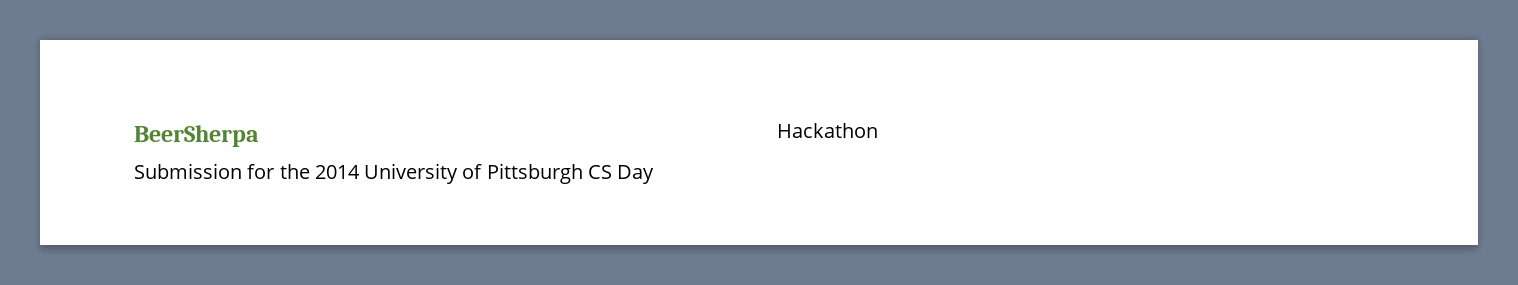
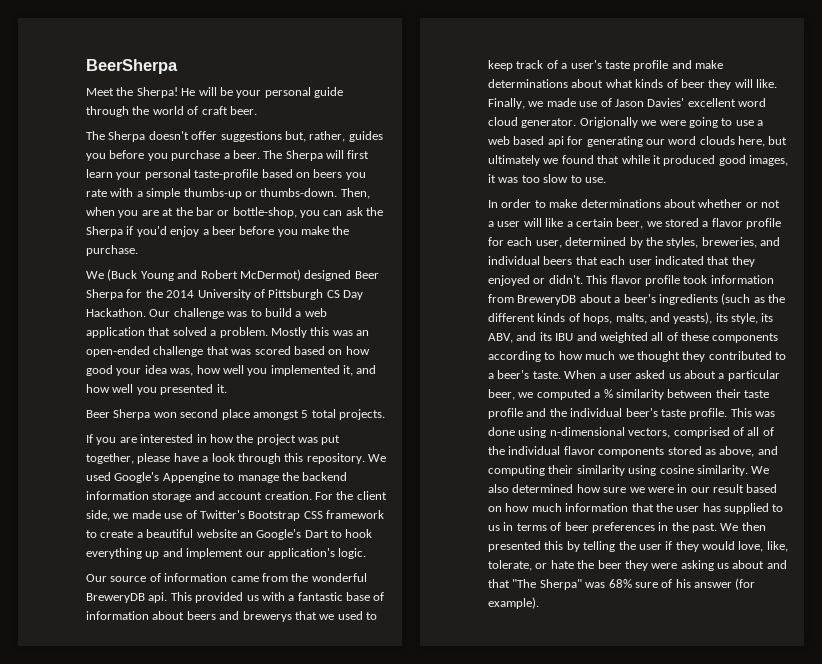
- Submission for the 2014 University of Pittsburgh CS Day Hackathon
+ Meet the Sherpa! He will be your personal guide through the world of craft beer.
+ The Sherpa doesn't offer suggestions but, rather, guides you before you purchase a beer. The Sherpa will first learn your personal taste-profile based on beers you rate with a simple thumbs-up or thumbs-down. Then, when you are at the bar or bottle-shop, you can ask the Sherpa if you'd enjoy a beer before you make the purchase.
+ We (Buck Young and Robert McDermot) designed Beer Sherpa for the 2014 University of Pittsburgh CS Day Hackathon. Our challenge was to build a web application that solved a problem. Mostly this was an open-ended challenge that was scored based on how good your idea was, how well you implemented it, and how well you presented it.
+ Beer Sherpa won second place amongst 5 total projects.
+ If you are interested in how the project was put together, please have a look through this repository. We used Google's Appengine to manage the backend information storage and account creation. For the client side, we made use of Twitter's Bootstrap CSS framework to create a beautiful website an Google's Dart to hook everything up and implement our application's logic.
+ Our source of information came from the wonderful BreweryDB api. This provided us with a fantastic base of information about beers and brewerys that we used to keep track of a user's taste profile and make determinations about what kinds of beer they will like. Finally, we made use of Jason Davies' excellent word cloud generator. Origionally we were going to use a web based api for generating our word clouds here, but ultimately we found that while it produced good images, it was too slow to use.
+ In order to make determinations about whether or not a user will like a certain beer, we stored a flavor profile for each user, determined by the styles, breweries, and individual beers that each user indicated that they enjoyed or didn't. This flavor profile took information from BreweryDB about a beer's ingredients (such as the different kinds of hops, malts, and yeasts), its style, its ABV, and its IBU and weighted all of these components according to how much we thought they contributed to a beer's taste. When a user asked us about a particular beer, we computed a % similarity between their taste profile and the individual beer's taste profile. This was done using n-dimensional vectors, comprised of all of the individual flavor components stored as above, and computing their similarity using cosine similarity. We also determined how sure we were in our result based on how much information that the user has supplied to us in terms of beer preferences in the past. We then presented this by telling the user if they would love, like, tolerate, or hate the beer they were asking us about and that "The Sherpa" was 68% sure of his answer (for example).

